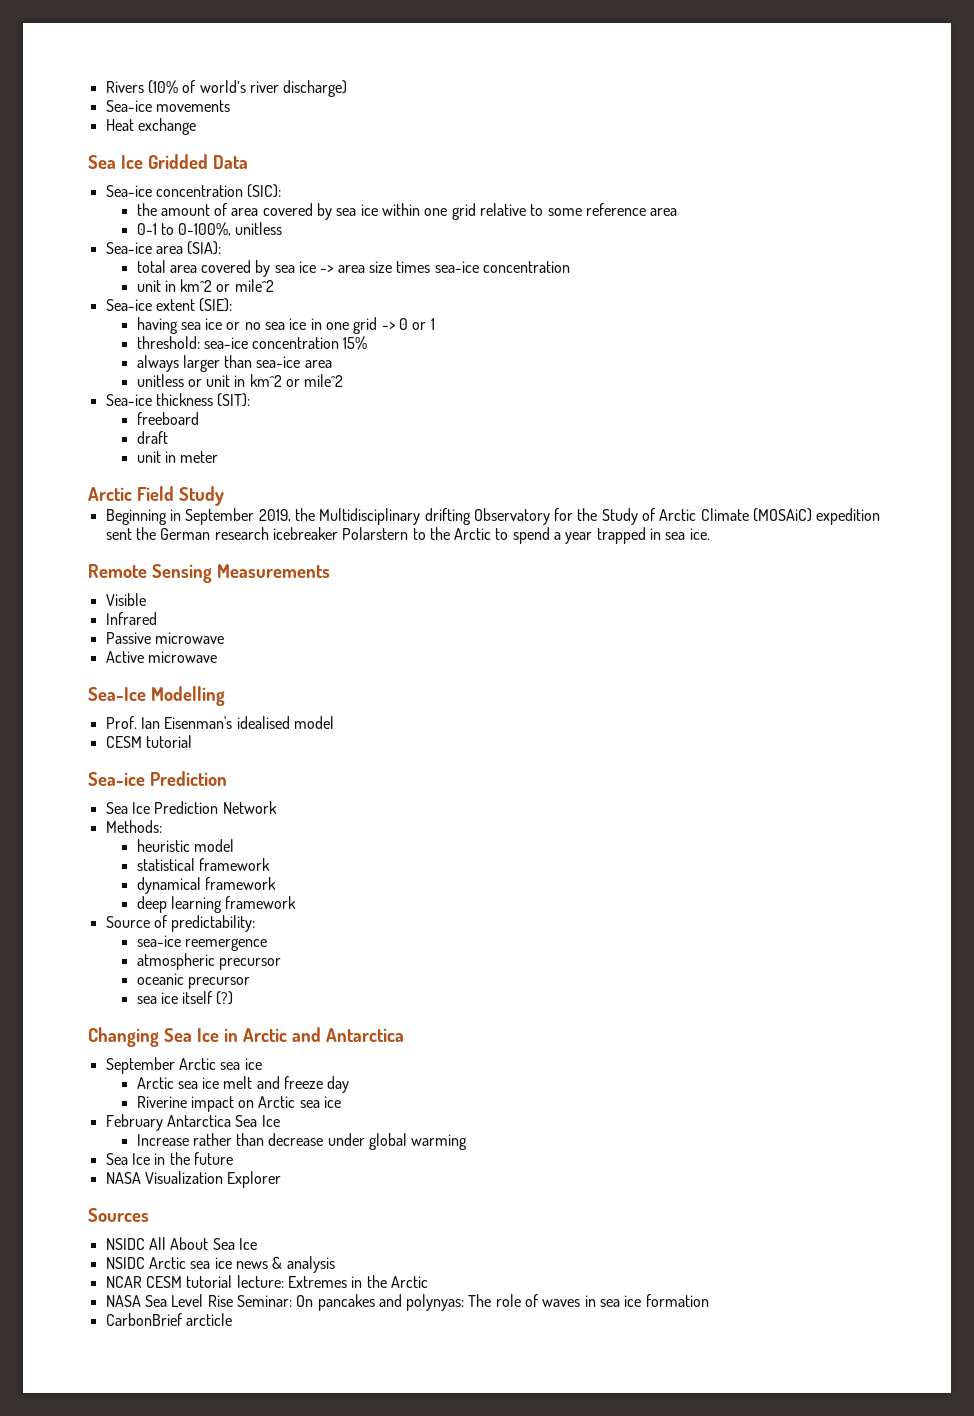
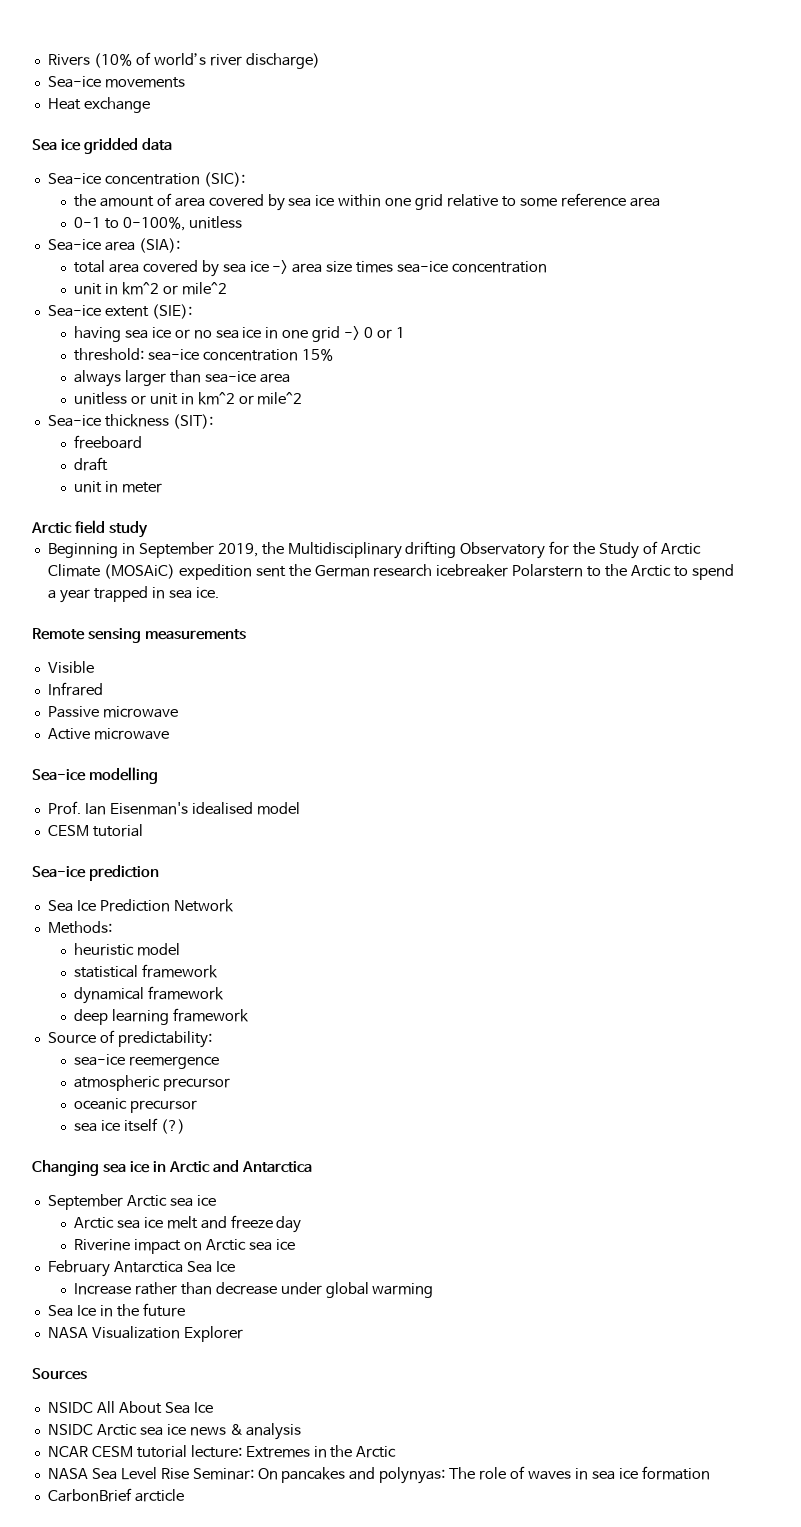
- Sea Ice Gridded Data
+ Sea ice gridded data
- Arctic Field Study
+ Arctic field study
- Remote Sensing Measurements
+ Remote sensing measurements
- Sea-Ice Modelling
+ Sea-ice modelling
- Sea-ice Prediction
+ Sea-ice prediction
- Changing Sea Ice in Arctic and Antarctica
+ Changing sea ice in Arctic and Antarctica

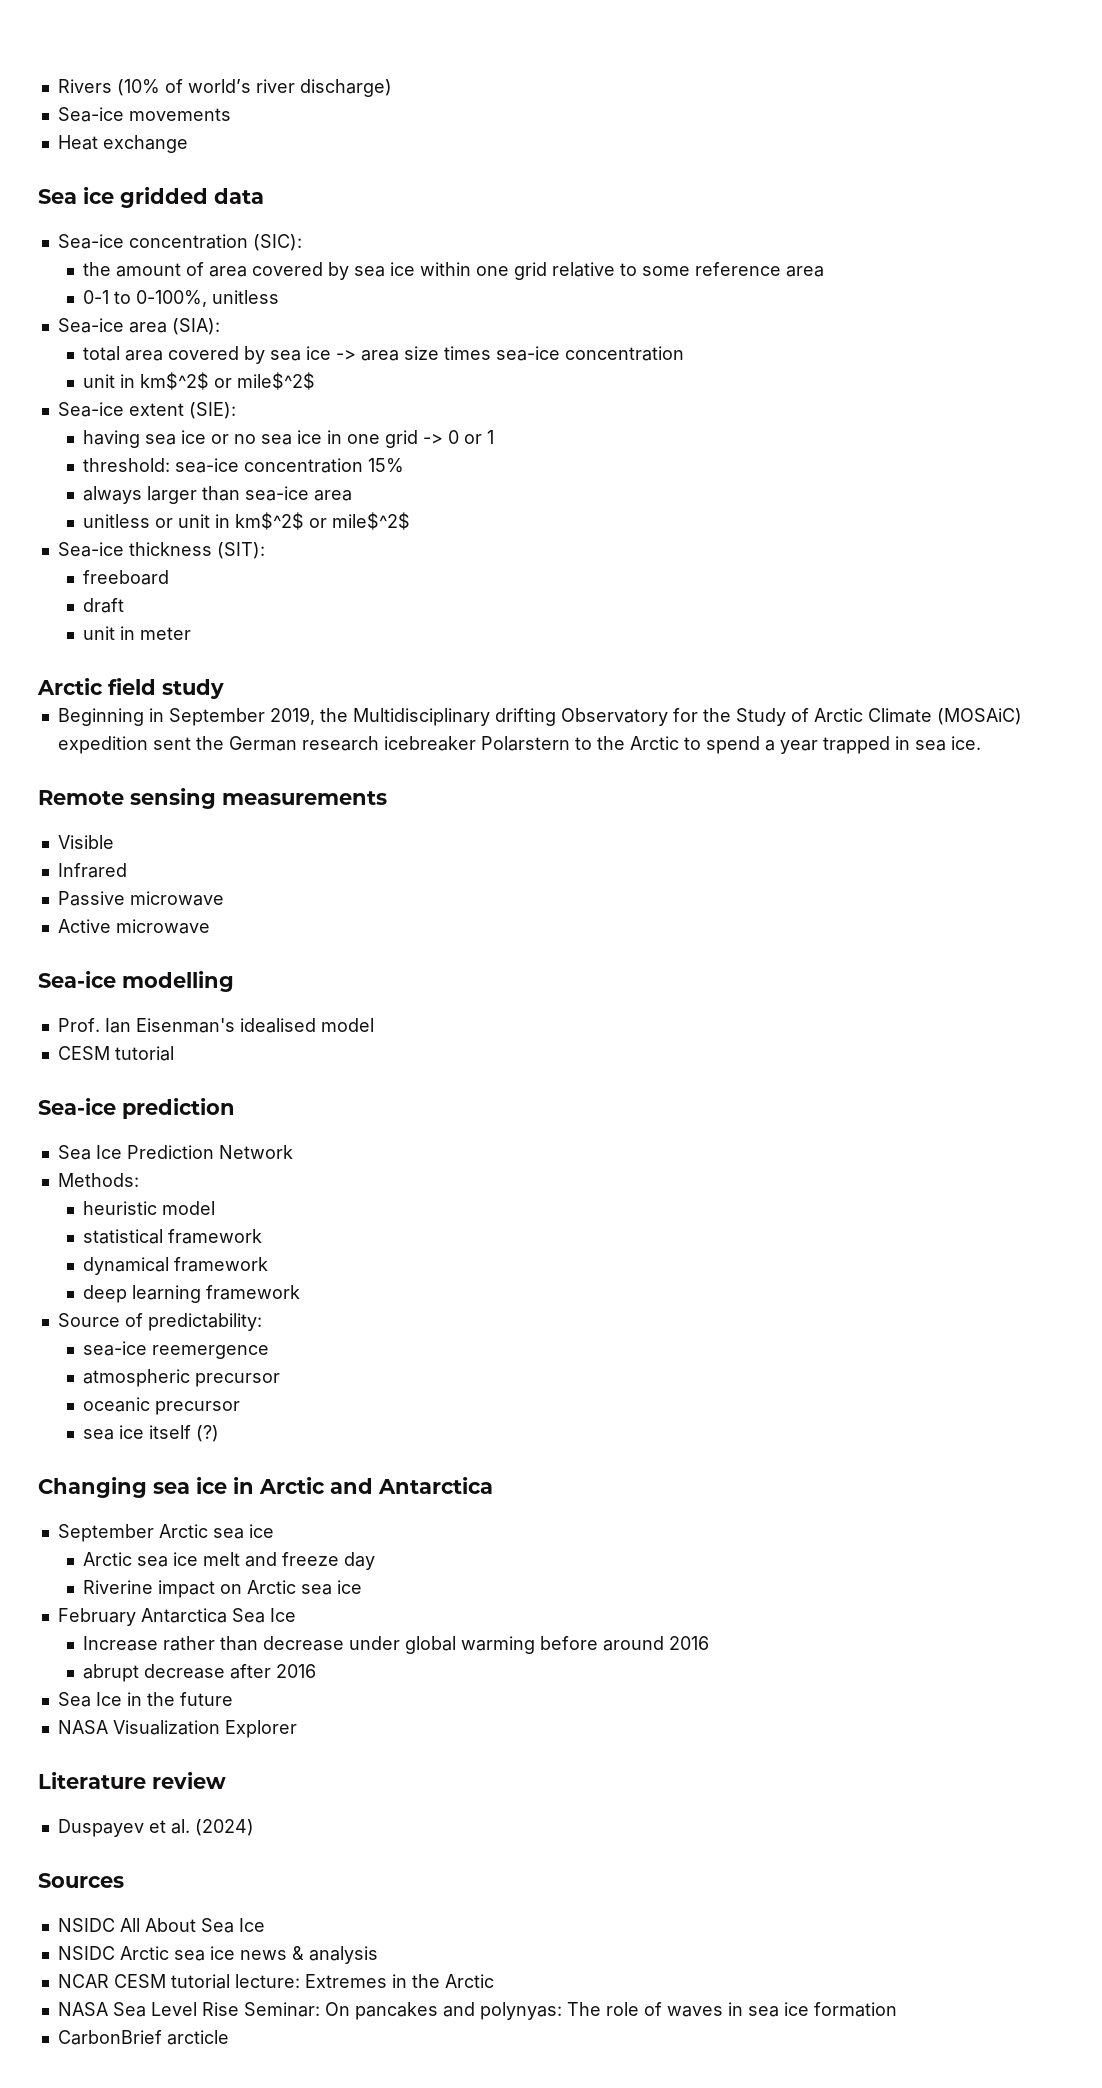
  total area covered by sea ice -> area size times sea-ice concentration
- unit in km^2 or mile^2
+ unit in km$^2$ or mile$^2$
- unitless or unit in km^2 or mile^2
+ unitless or unit in km$^2$ or mile$^2$
- Increase rather than decrease under global warming
+ Increase rather than decrease under global warming before around 2016
+ abrupt decrease after 2016
+ Literature review
+ Duspayev et al. (2024)

